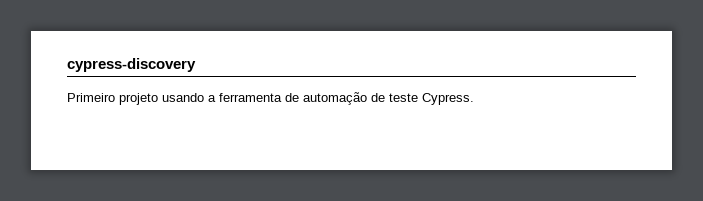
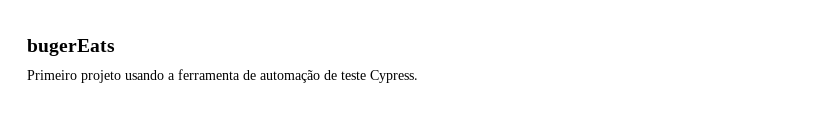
- cypress-discovery
+ bugerEats

